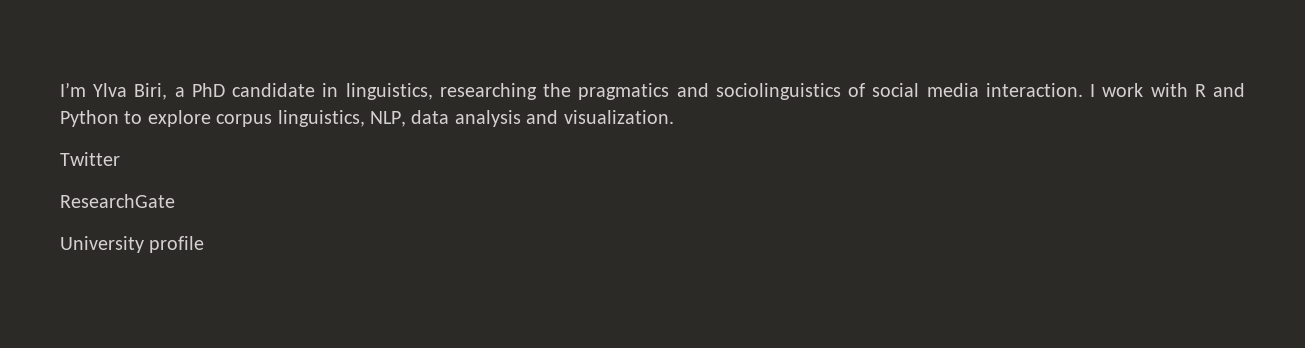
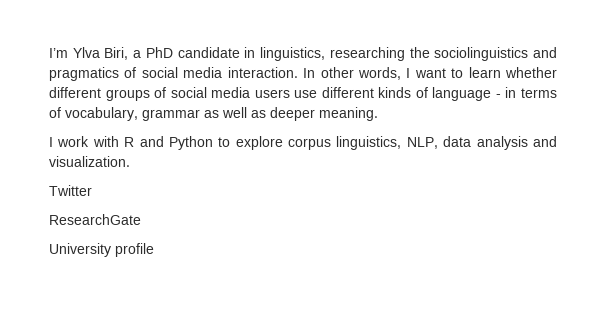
- I’m Ylva Biri, a PhD candidate in linguistics, researching the pragmatics and sociolinguistics of social media interaction. I work with R and Python to explore corpus linguistics, NLP, data analysis and visualization.
+ I’m Ylva Biri, a PhD candidate in linguistics, researching the sociolinguistics and pragmatics of social media interaction. In other words, I want to learn whether different groups of social media users use different kinds of language - in terms of vocabulary, grammar as well as deeper meaning.
+ I work with R and Python to explore corpus linguistics, NLP, data analysis and visualization.

